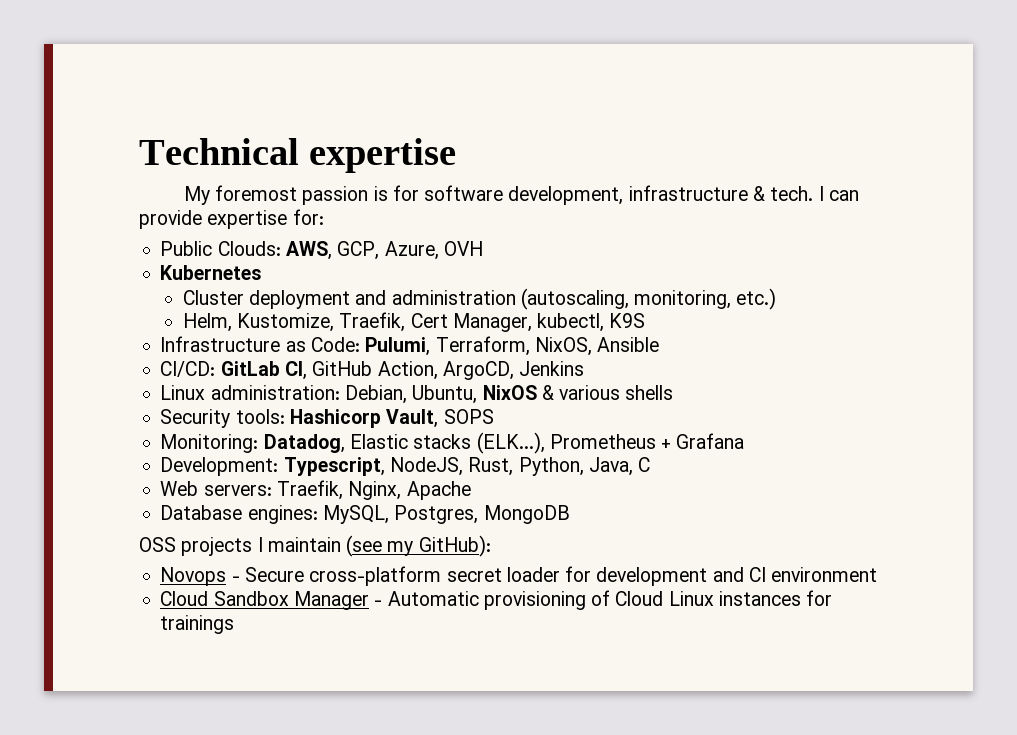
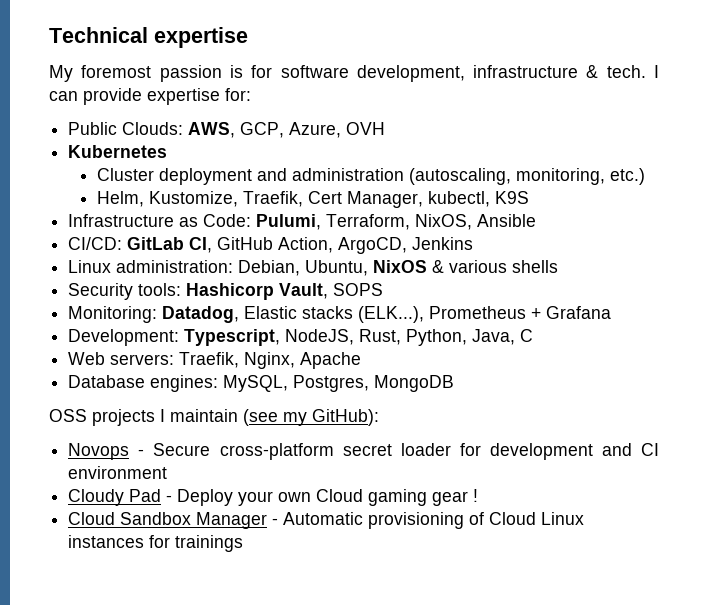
+ Cloudy Pad - Deploy your own Cloud gaming gear !

